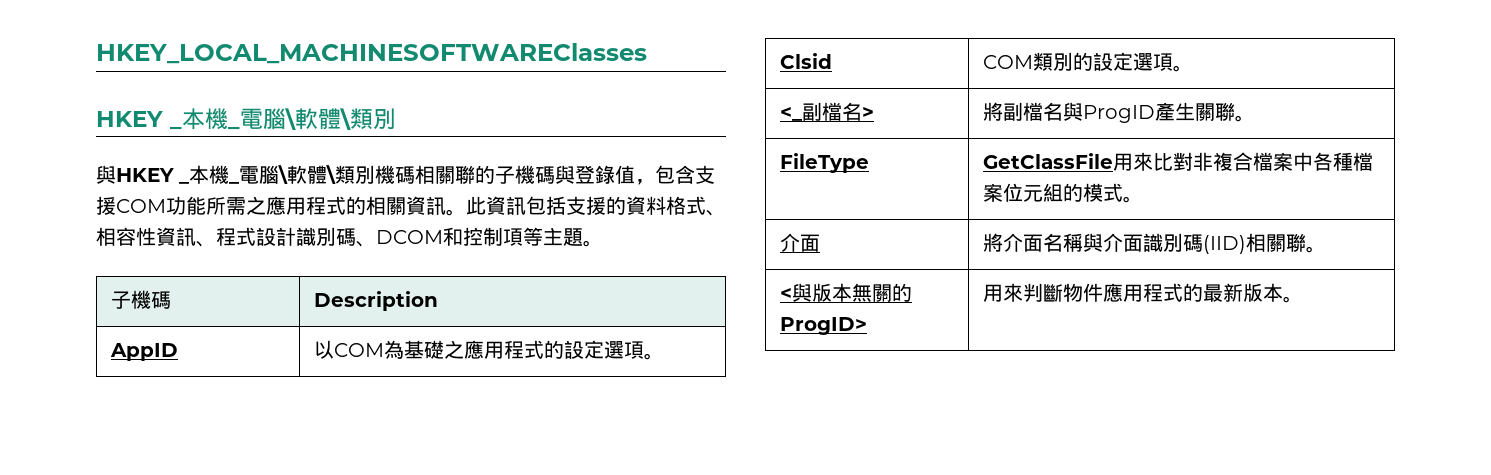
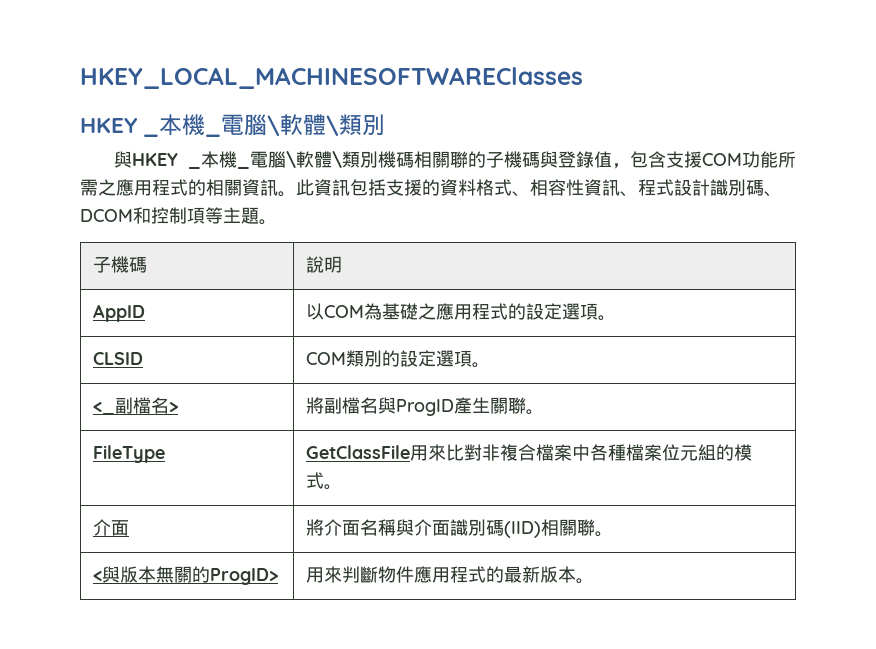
- 子機碼 | Description
+ 子機碼 | 說明
- Clsid | COM類別的設定選項。
+ CLSID | COM類別的設定選項。

